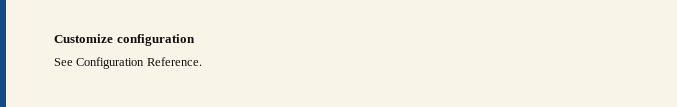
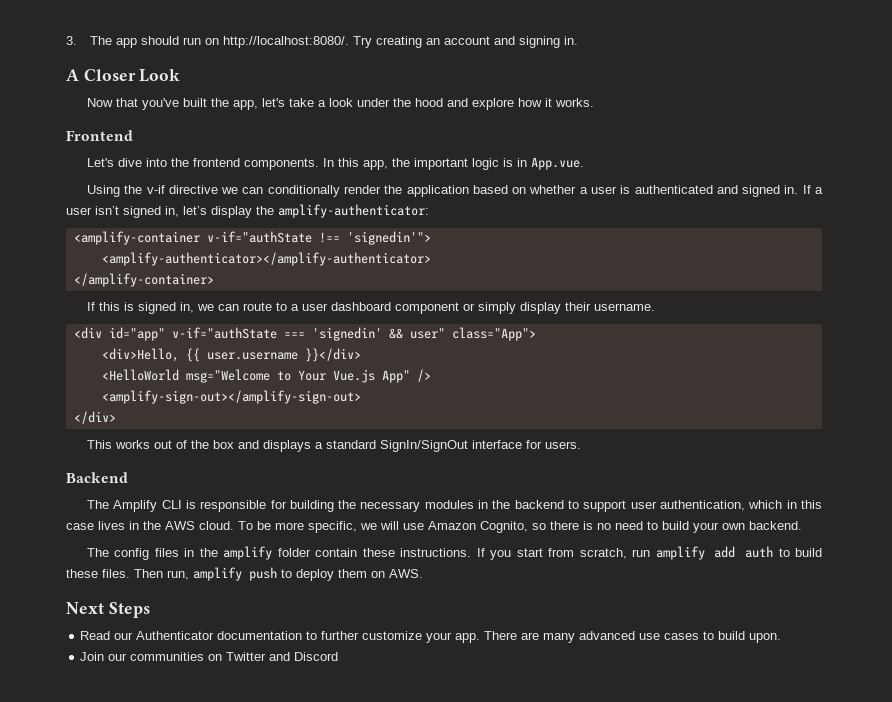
- Customize configuration
- See Configuration Reference.
+ 3. The app should run on http://localhost:8080/. Try creating an account and signing in.
+ A Closer Look
+ Now that you've built the app, let's take a look under the hood and explore how it works.
+ Frontend
+ Let's dive into the frontend components. In this app, the important logic is in App.vue.
+ Using the v-if directive we can conditionally render the application based on whether a user is authenticated and signed in. If a user isn’t signed in, let’s display the amplify-authenticator:
+ <amplify-container v-if="authState !== 'signedin'">
+ <amplify-authenticator></amplify-authenticator>
+ </amplify-container>
+ If this is signed in, we can route to a user dashboard component or simply display their username.
+ <div id="app" v-if="authState === 'signedin' && user" class="App">
+ <div>Hello, {{ user.username }}</div>
+ <HelloWorld msg="Welcome to Your Vue.js App" />
+ <amplify-sign-out></amplify-sign-out>
+ </div>
+ This works out of the box and displays a standard SignIn/SignOut interface for users.
+ Backend
+ The Amplify CLI is responsible for building the necessary modules in the backend to support user authentication, which in this case lives in the AWS cloud. To be more specific, we will use Amazon Cognito, so there is no need to build your own backend.
+ The config files in the amplify folder contain these instructions. If you start from scratch, run amplify add auth to build these files. Then run, amplify push to deploy them on AWS.
+ Next Steps
+ Read our Authenticator documentation to further customize your app. There are many advanced use cases to build upon.
+ Join our communities on Twitter and Discord

